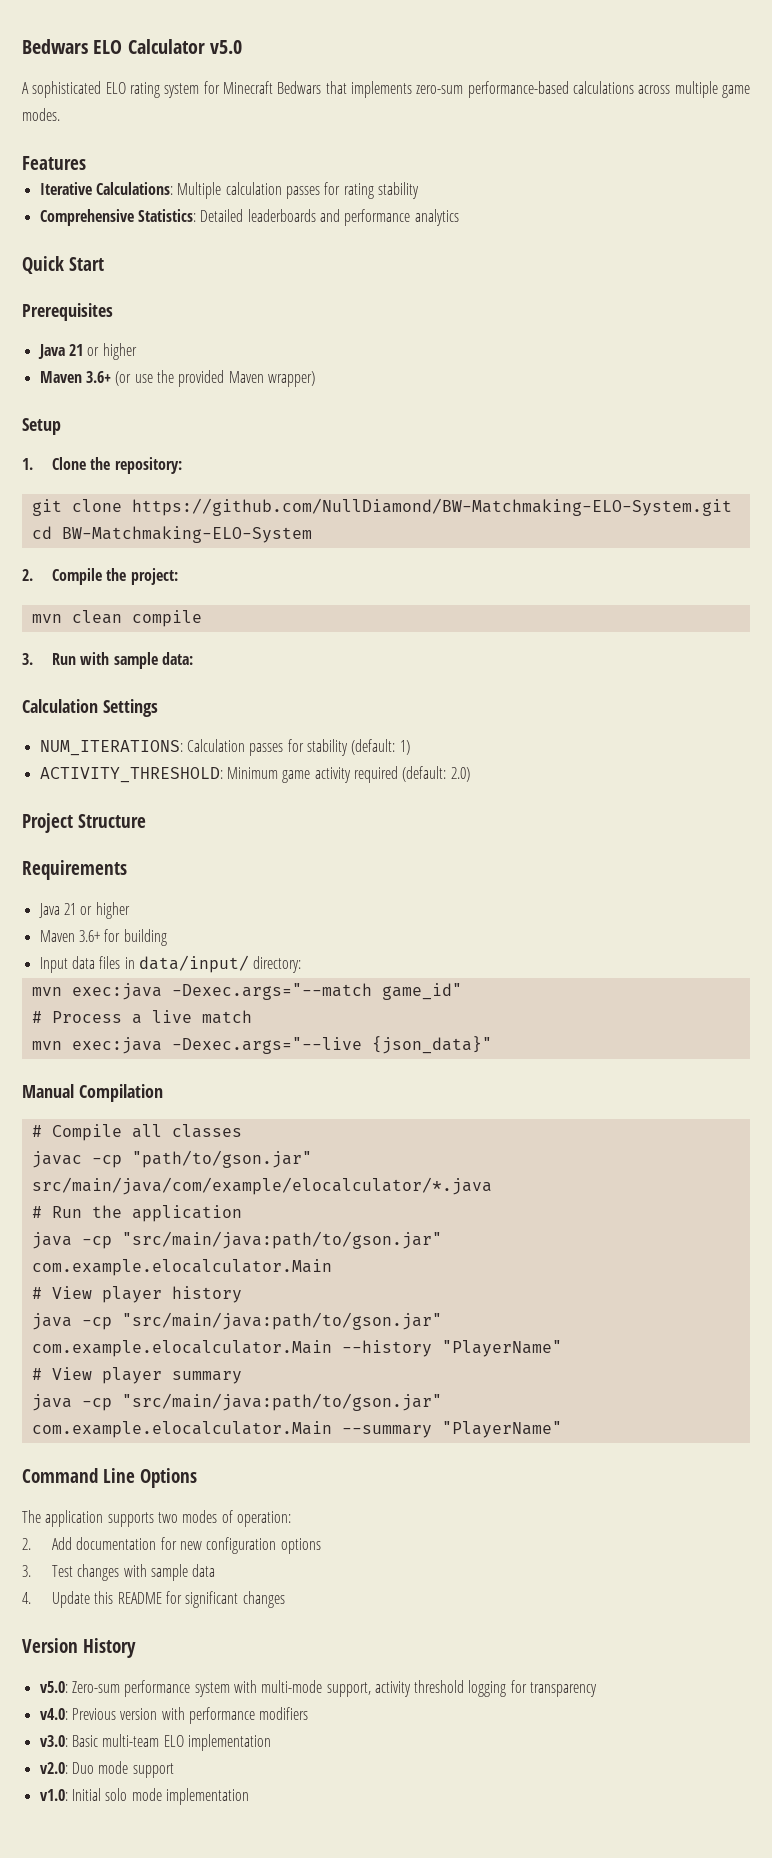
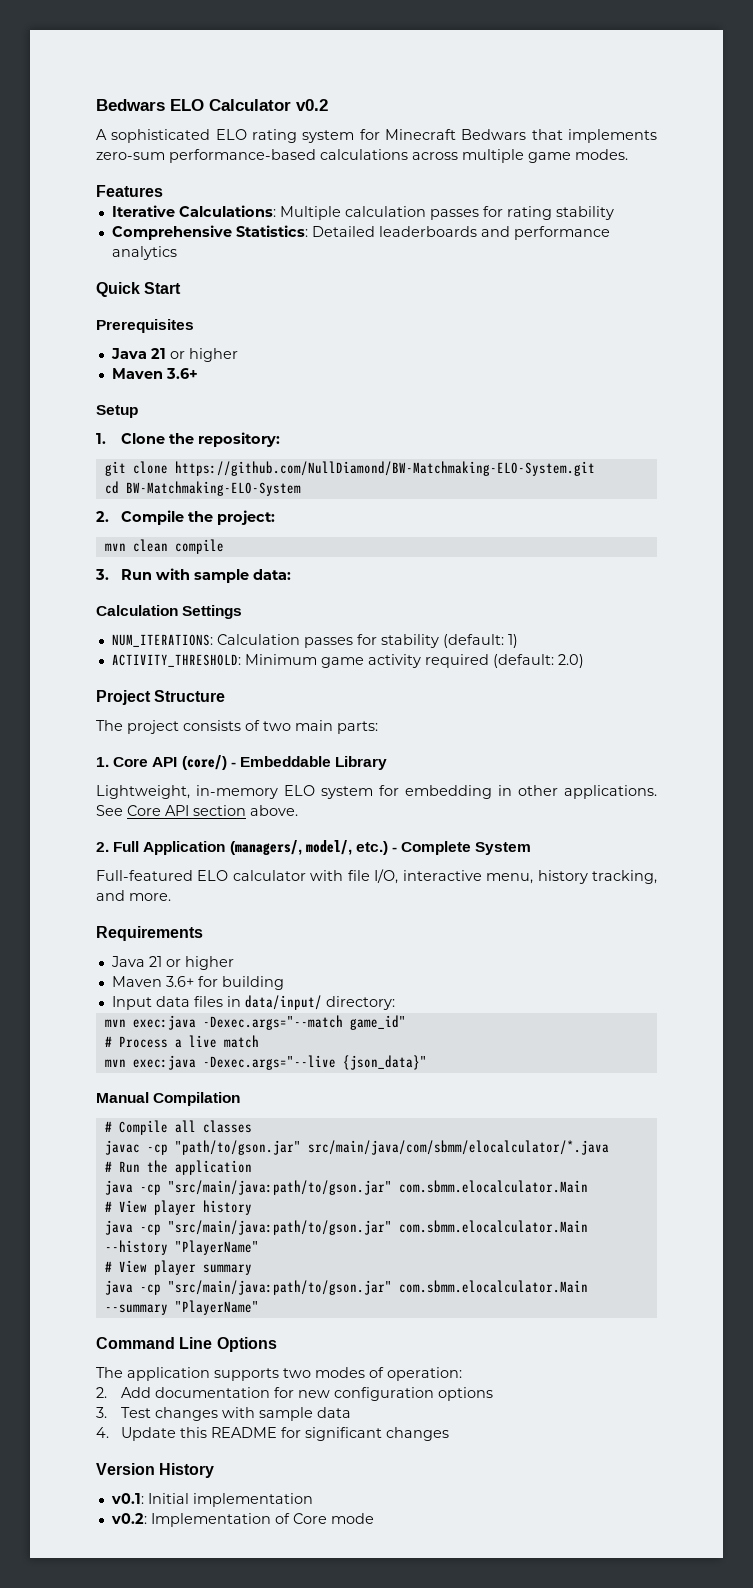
- Bedwars ELO Calculator v5.0
+ Bedwars ELO Calculator v0.2
  Prerequisites
  Java 21 or higher
- Maven 3.6+ (or use the provided Maven wrapper)
+ Maven 3.6+
+ The project consists of two main parts:
+ 1. Core API (core/) - Embeddable Library
+ Lightweight, in-memory ELO system for embedding in other applications. See Core API section above.
+ 2. Full Application (managers/, model/, etc.) - Complete System
+ Full-featured ELO calculator with file I/O, interactive menu, history tracking, and more.
- javac -cp "path/to/gson.jar" src/main/java/com/example/elocalculator/*.java
+ javac -cp "path/to/gson.jar" src/main/java/com/sbmm/elocalculator/*.java
  # Run the application
- java -cp "src/main/java:path/to/gson.jar" com.example.elocalculator.Main
+ java -cp "src/main/java:path/to/gson.jar" com.sbmm.elocalculator.Main
- java -cp "src/main/java:path/to/gson.jar" com.example.elocalculator.Main --history "PlayerName"
+ java -cp "src/main/java:path/to/gson.jar" com.sbmm.elocalculator.Main --history "PlayerName"
- java -cp "src/main/java:path/to/gson.jar" com.example.elocalculator.Main --summary "PlayerName"
+ java -cp "src/main/java:path/to/gson.jar" com.sbmm.elocalculator.Main --summary "PlayerName"
- v5.0: Zero-sum performance system with multi-mode support, activity threshold logging for transparency
- v4.0: Previous version with performance modifiers
- v3.0: Basic multi-team ELO implementation
- v2.0: Duo mode support
- v1.0: Initial solo mode implementation
+ v0.1: Initial implementation
+ v0.2: Implementation of Core mode

